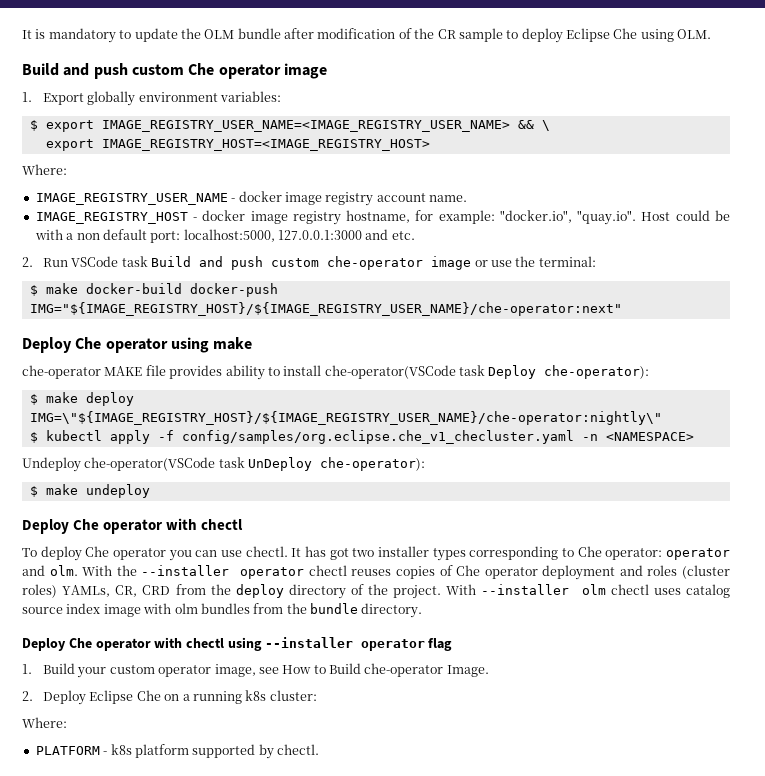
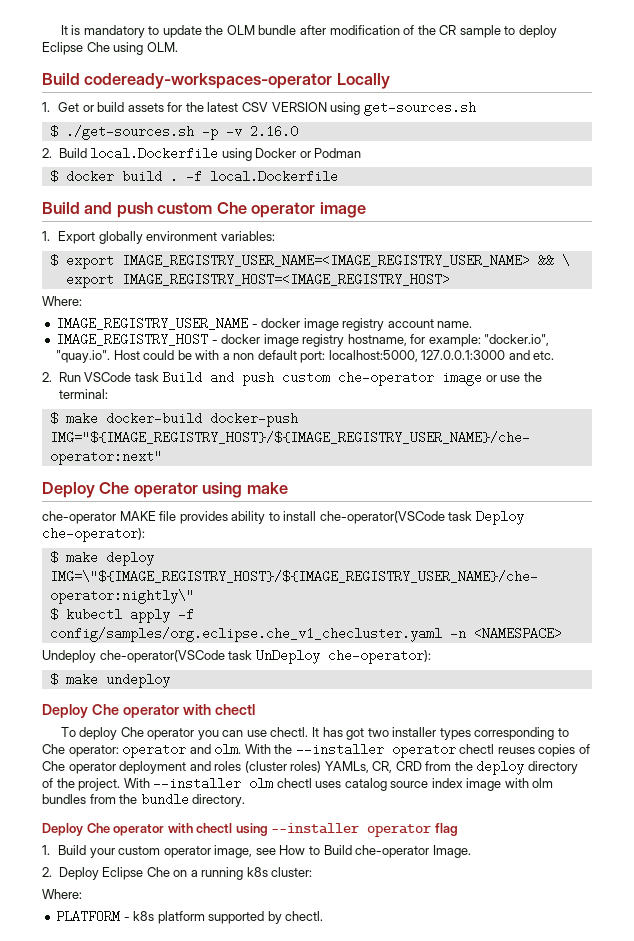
+ Build codeready-workspaces-operator Locally
+ 1. Get or build assets for the latest CSV VERSION using get-sources.sh
+ $ ./get-sources.sh -p -v 2.16.0
+ 2. Build local.Dockerfile using Docker or Podman
+ $ docker build . -f local.Dockerfile

